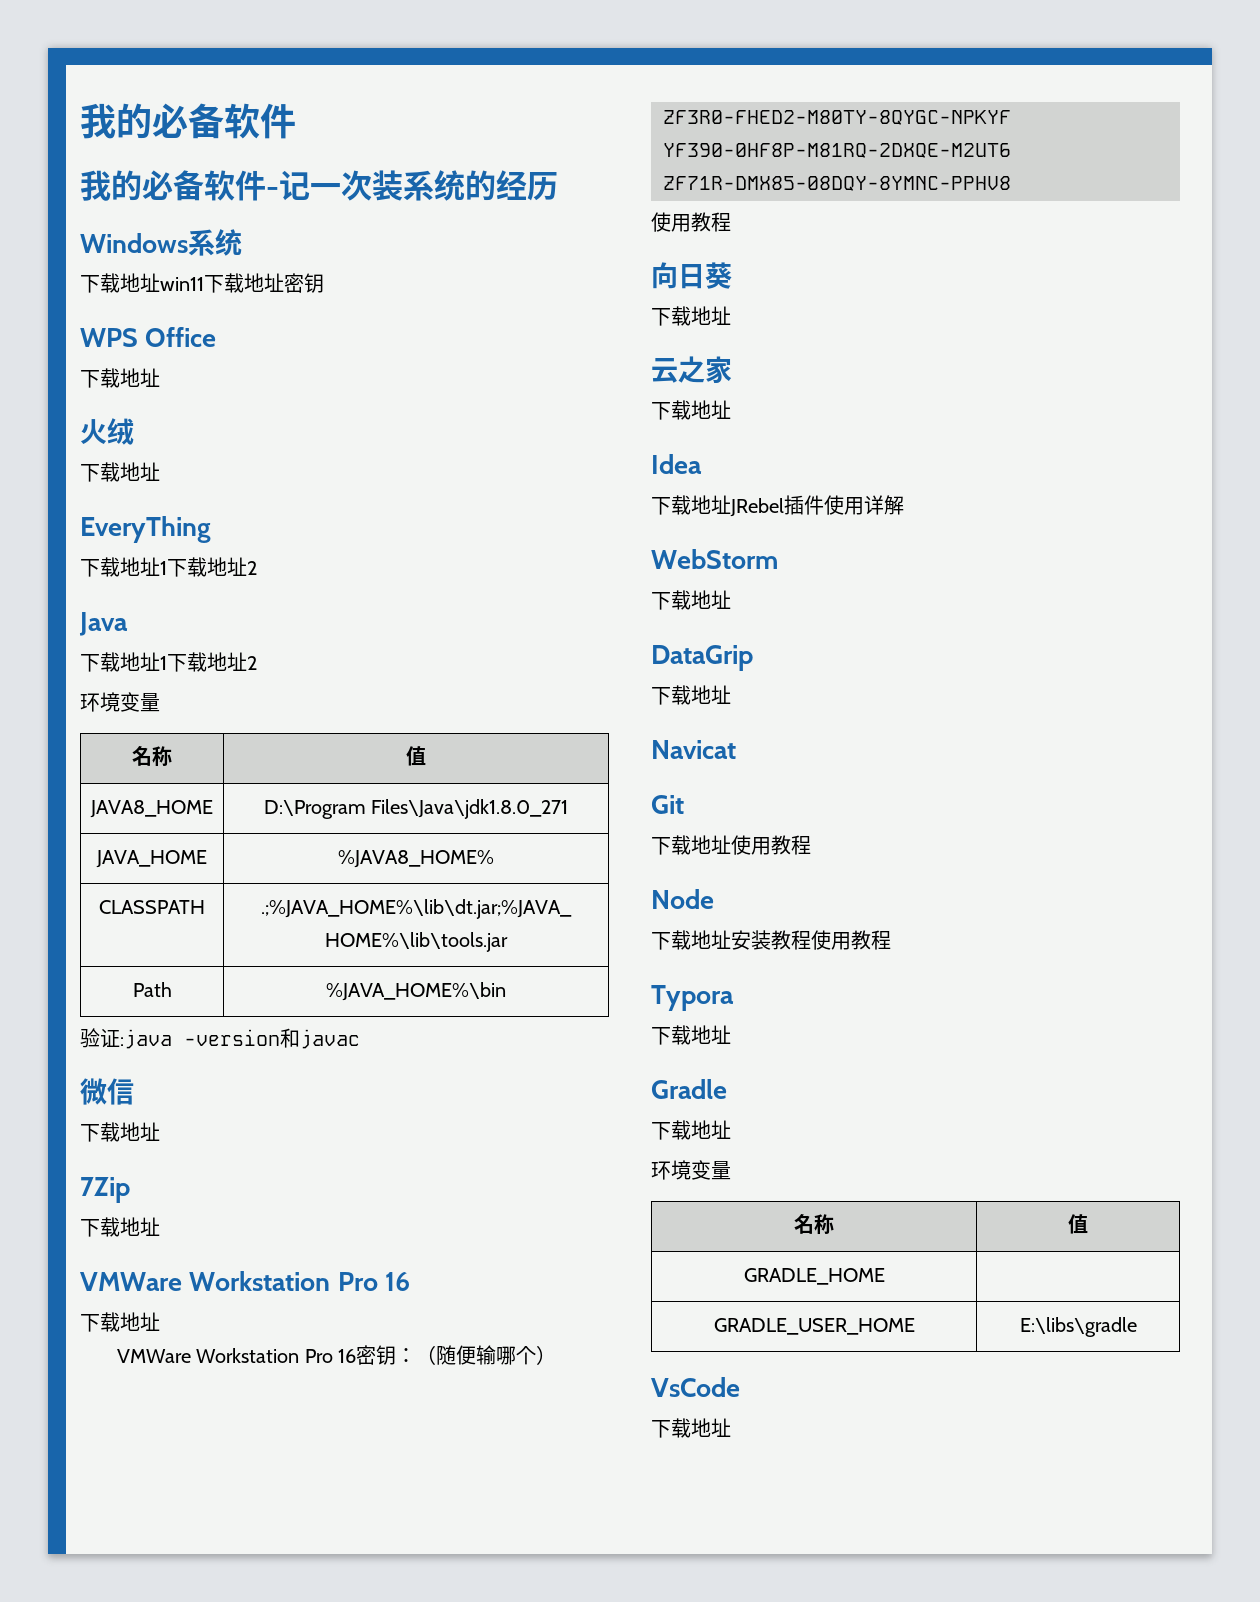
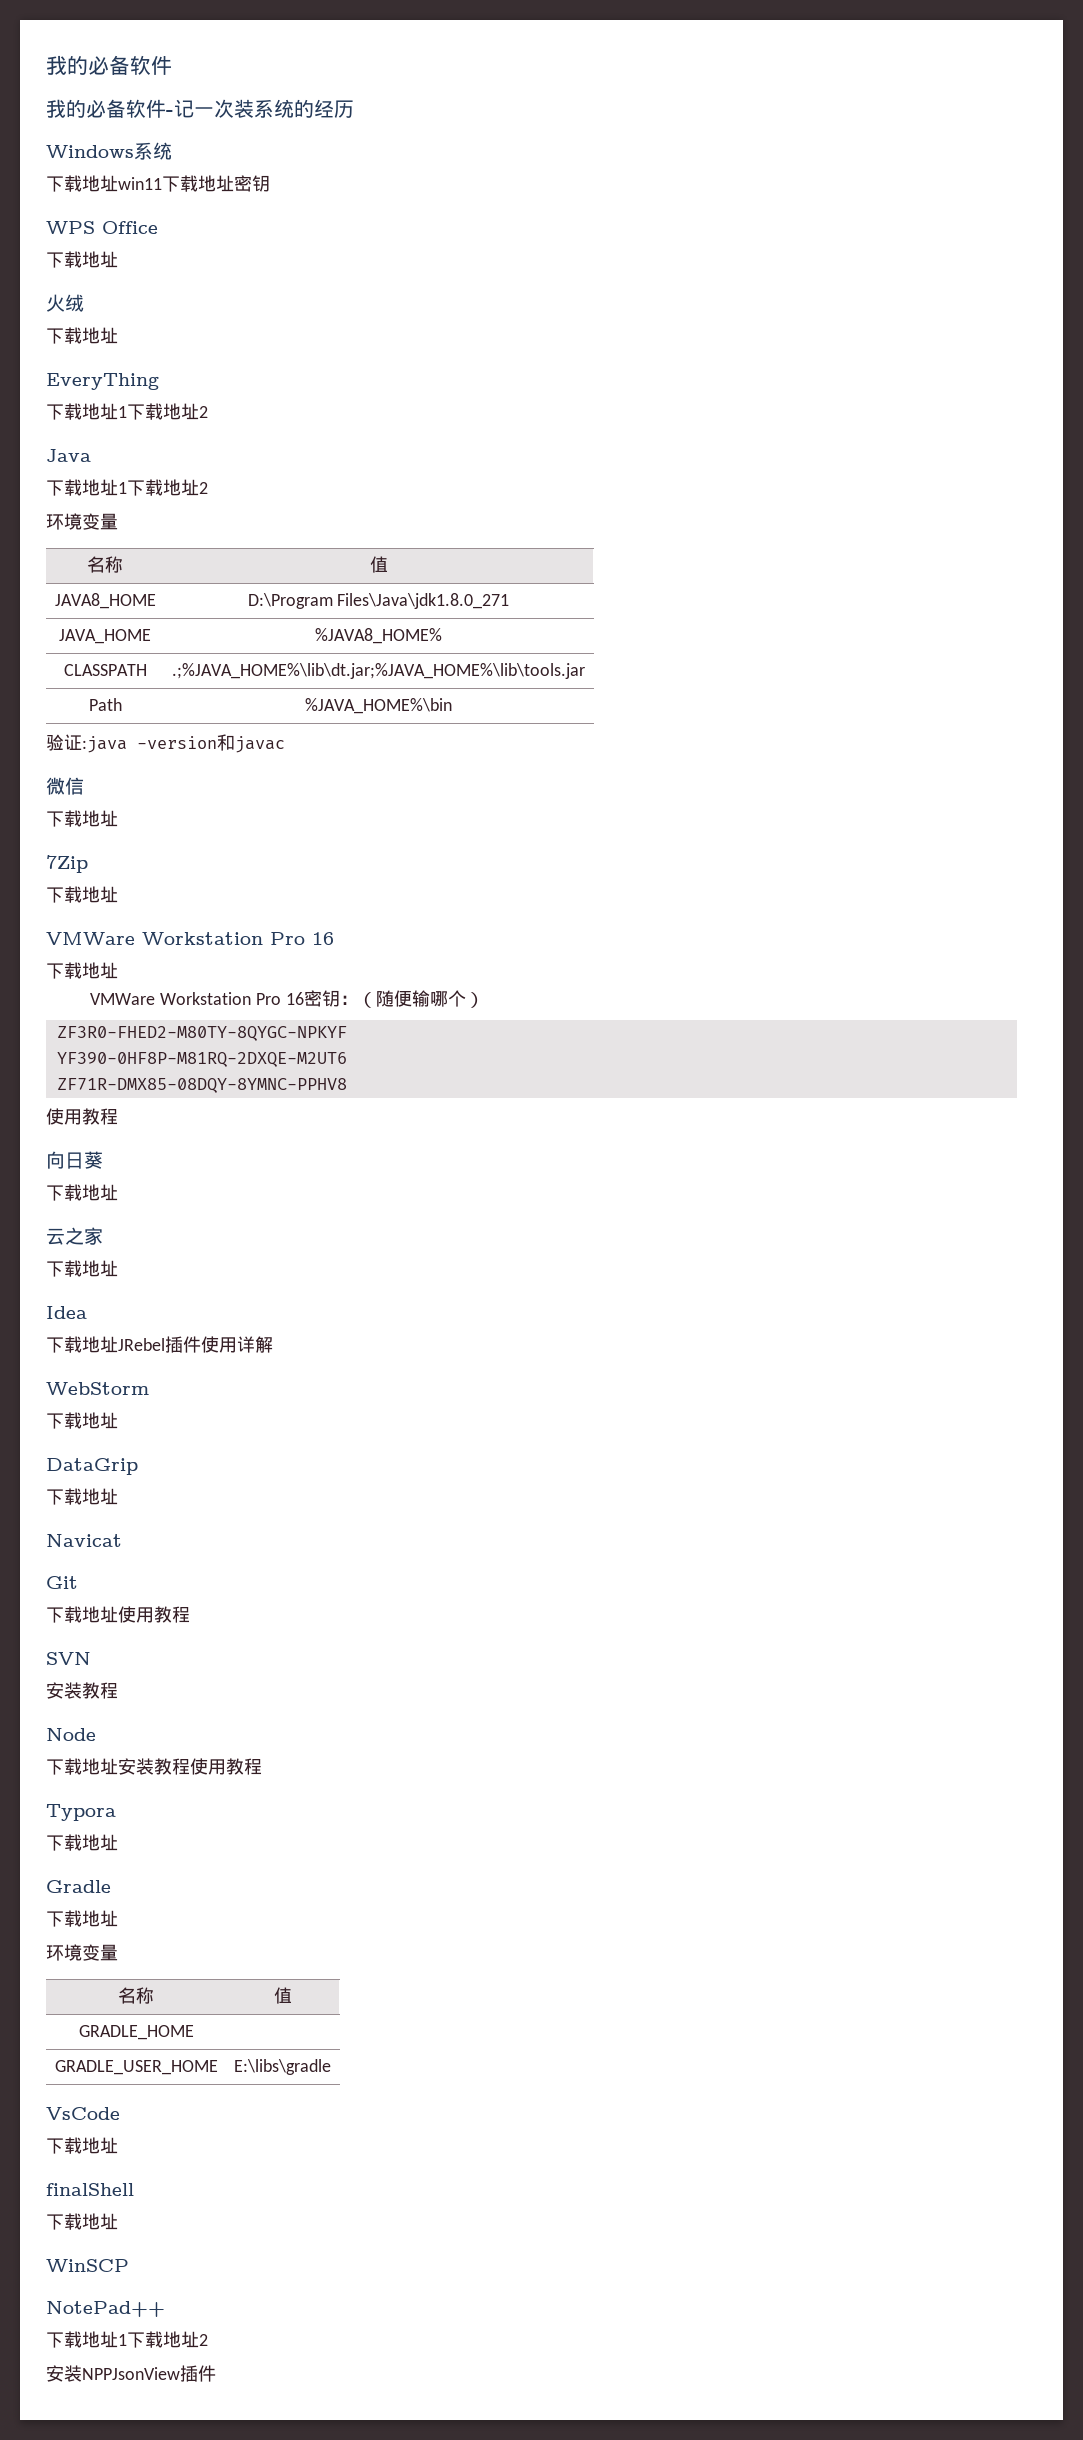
+ SVN
+ 安装教程
+ finalShell
+ 下载地址
+ WinSCP
+ NotePad++
+ 下载地址1下载地址2
+ 安装NPPJsonView插件

